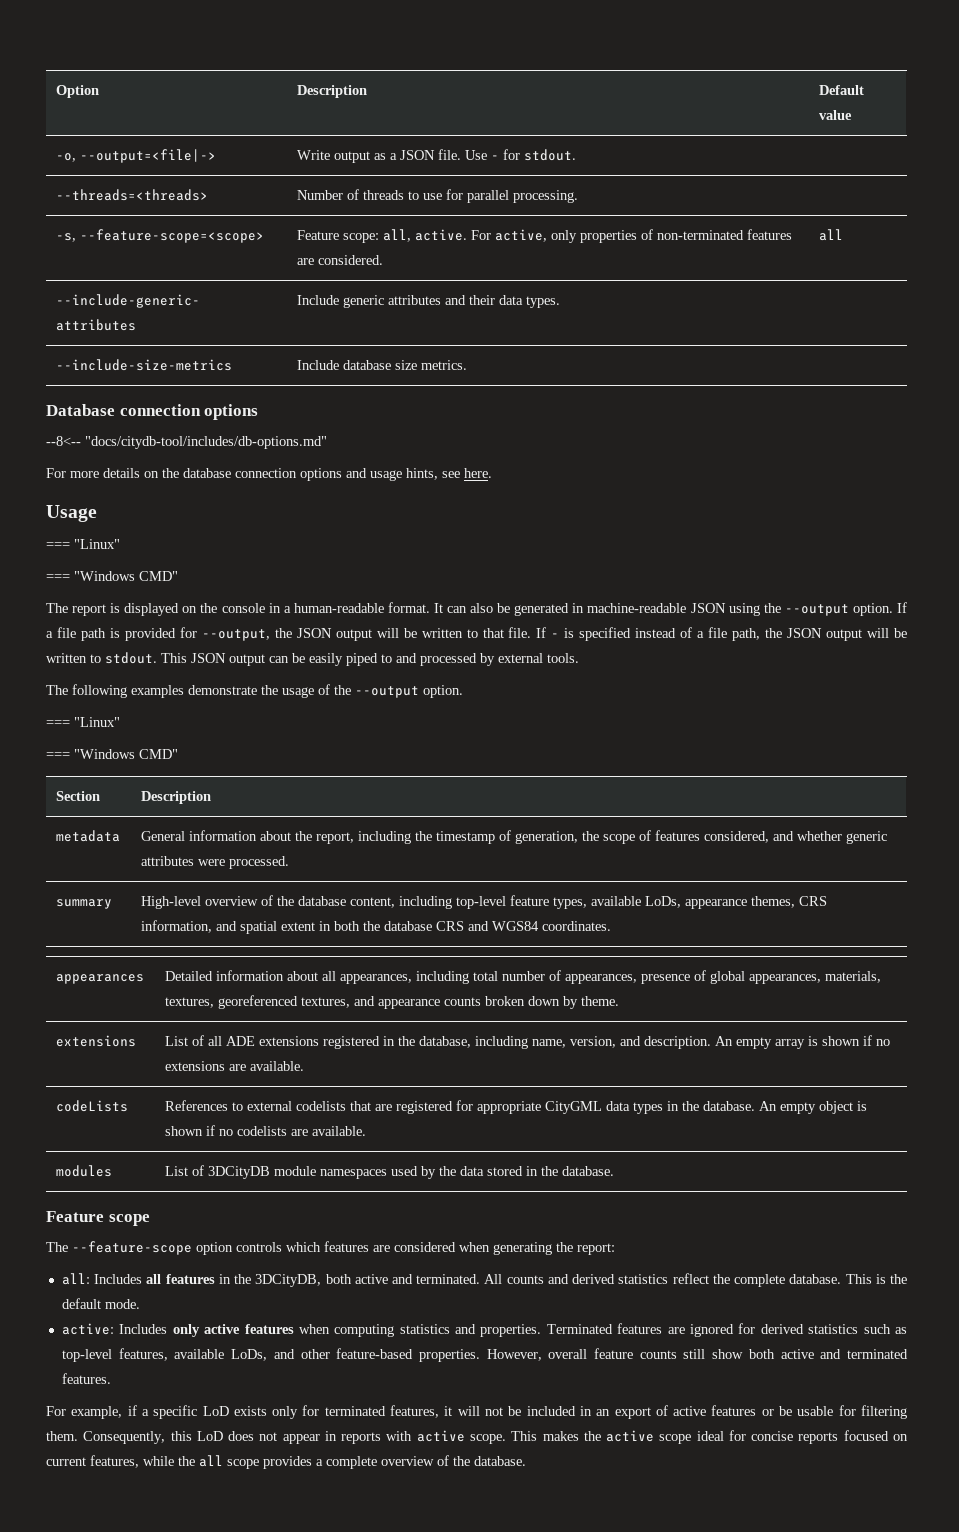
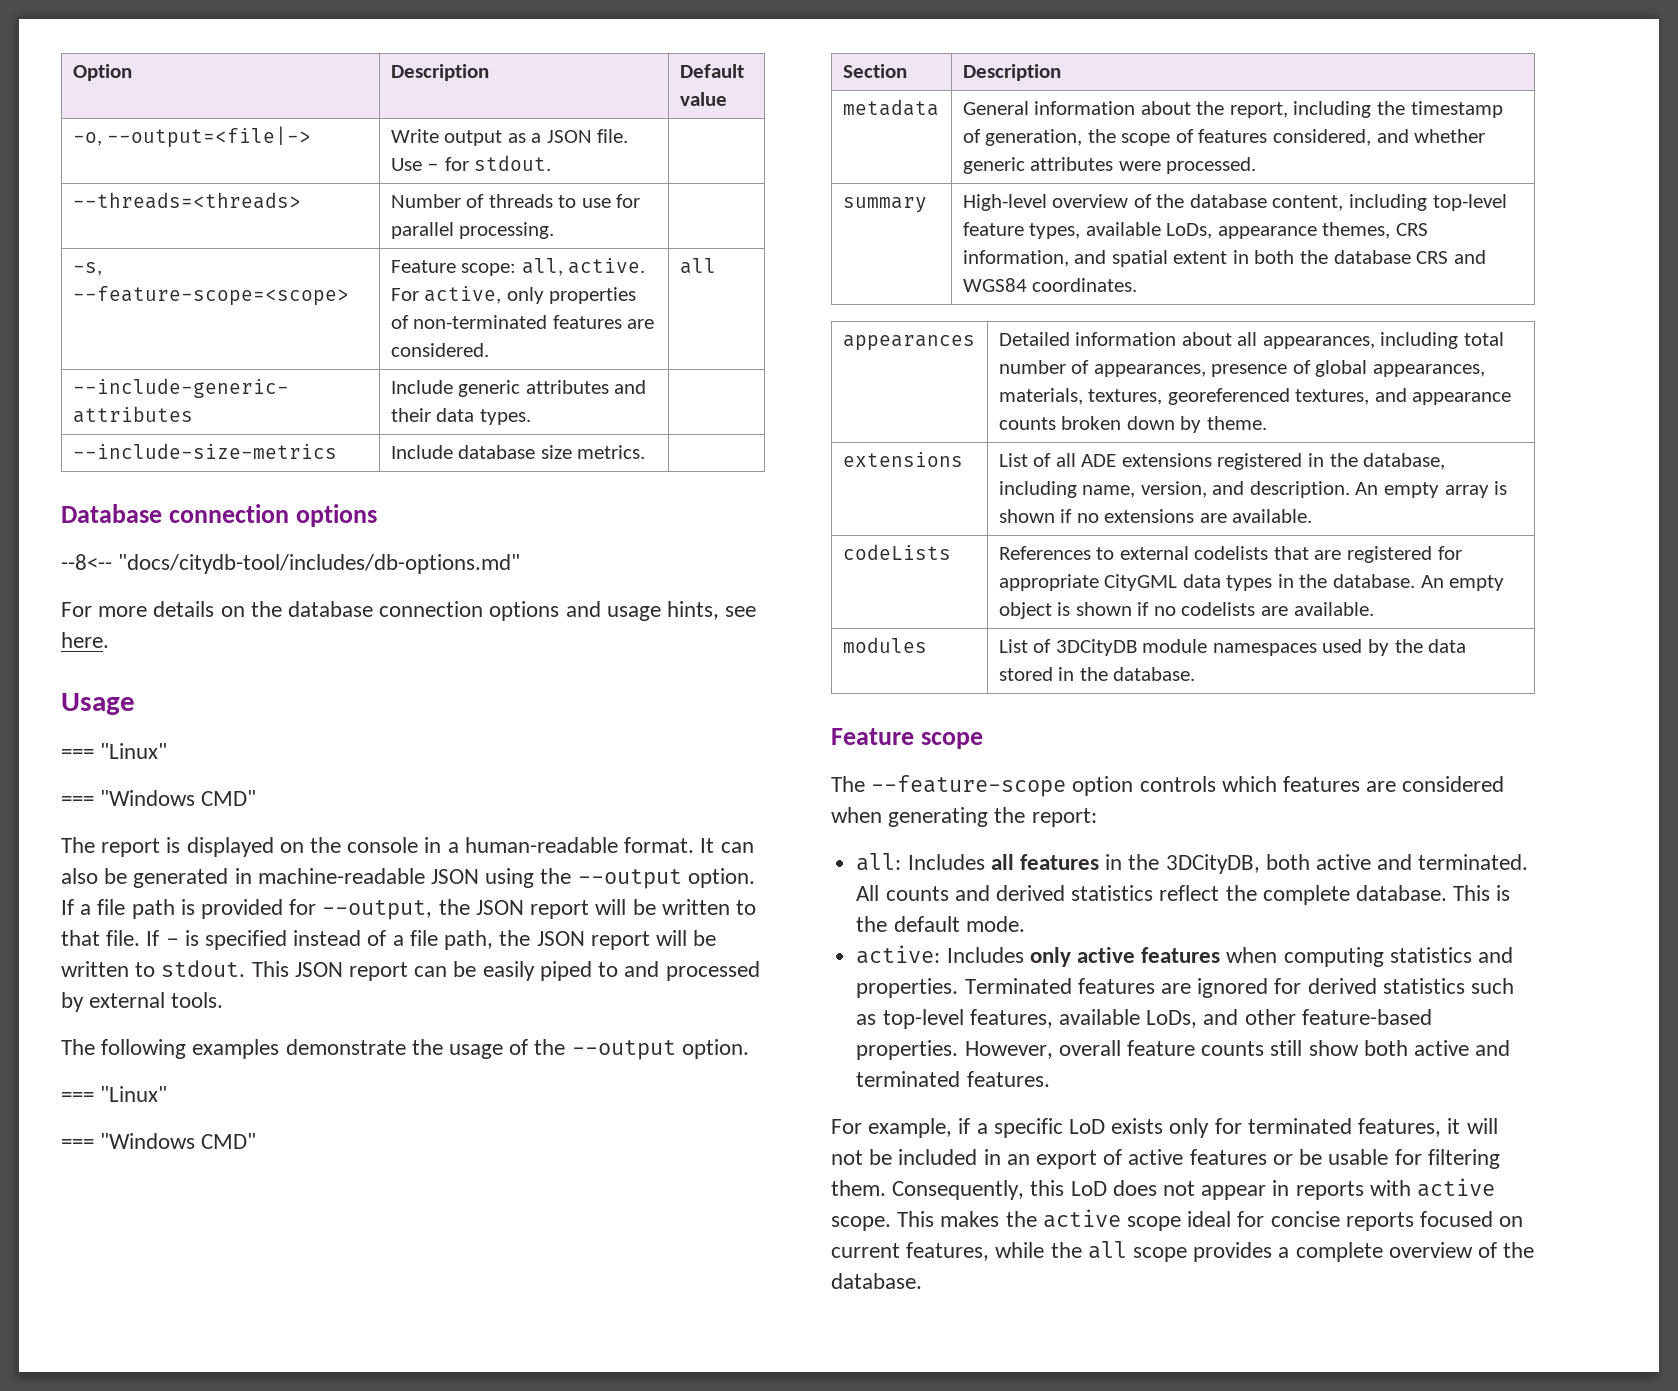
- If a file path is provided for --output, the JSON output will be written to that file.
+ If a file path is provided for --output, the JSON report will be written to that file.
- If - is specified instead of a file path, the JSON output will be written to stdout.
+ If - is specified instead of a file path, the JSON report will be written to stdout.
- This JSON output can be easily piped to and processed by external tools.
+ This JSON report can be easily piped to and processed by external tools.

